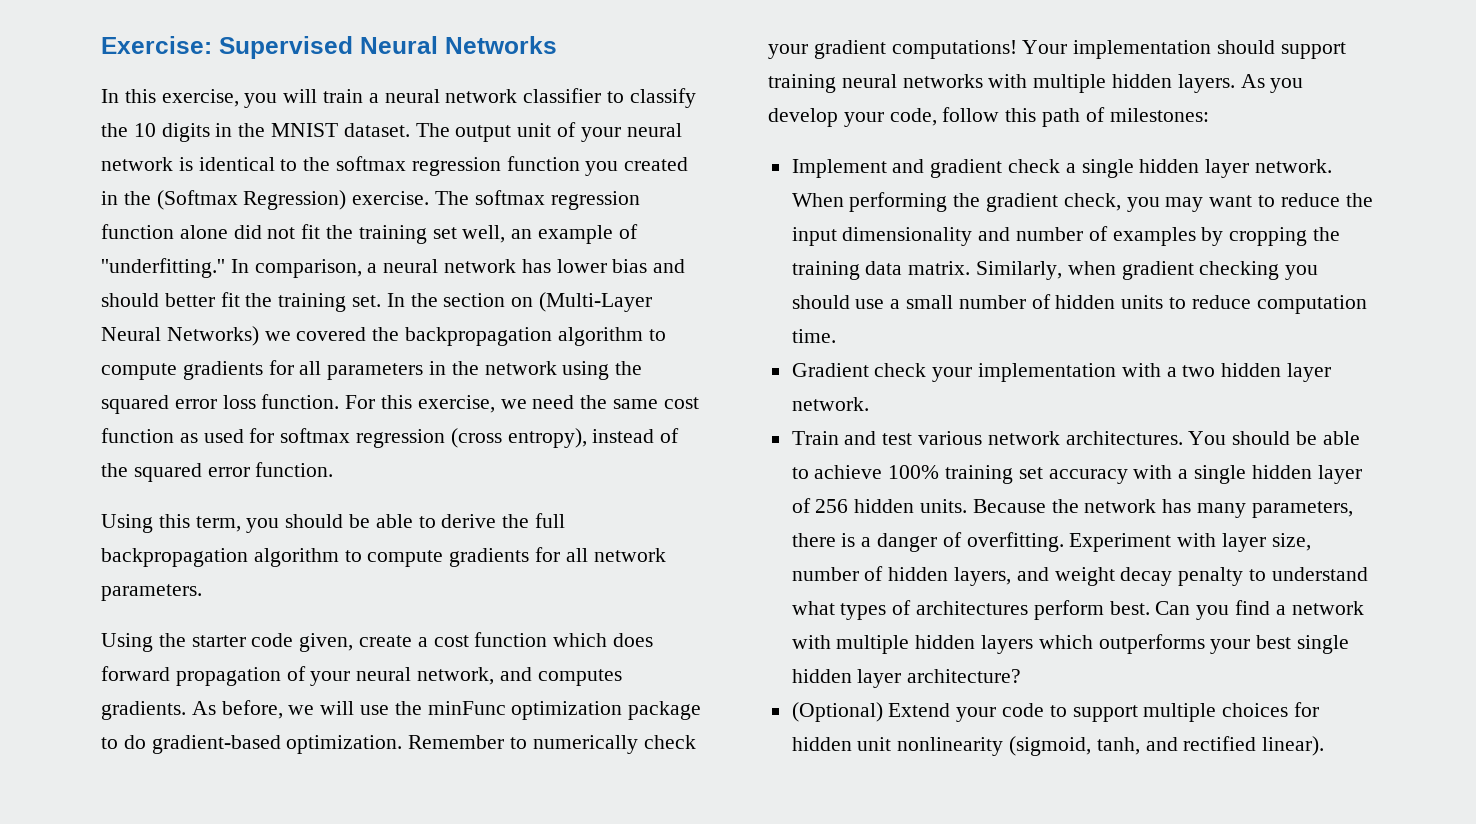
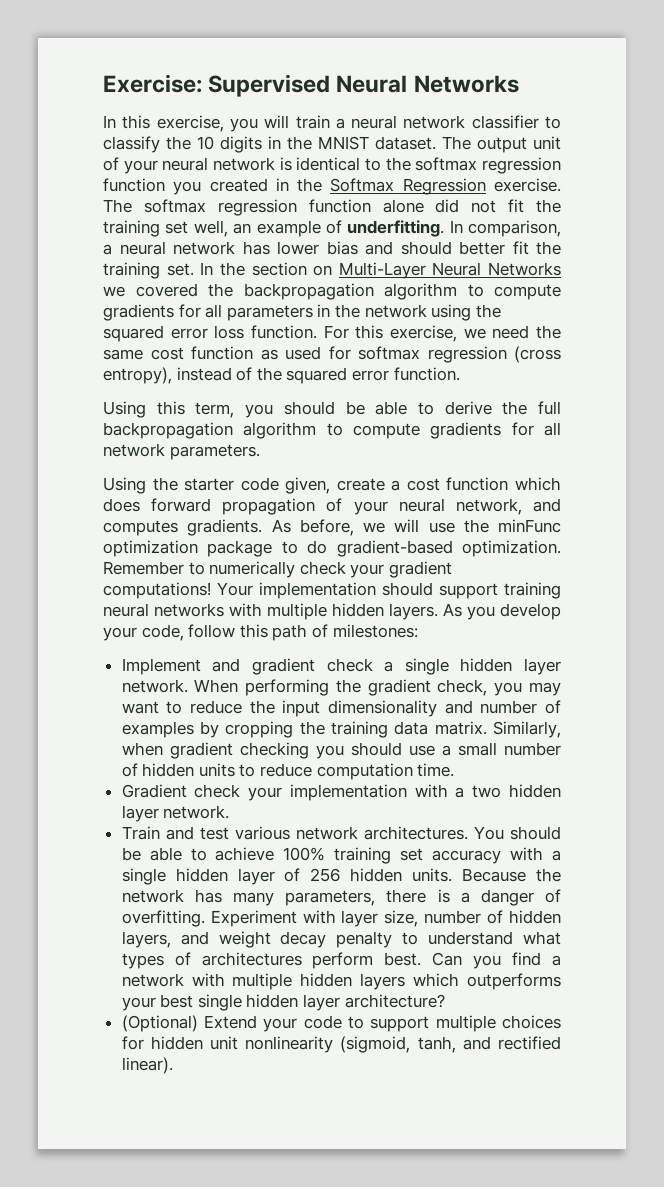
- The output unit of your neural network is identical to the softmax regression function you created in the (Softmax Regression) exercise.
+ The output unit of your neural network is identical to the softmax regression function you created in the Softmax Regression exercise.
- The softmax regression function alone did not fit the training set well, an example of ''underfitting.''
+ The softmax regression function alone did not fit the training set well, an example of underfitting.
- In the section on (Multi-Layer Neural Networks) we covered the backpropagation algorithm to compute gradients for all parameters in the network using the squared error loss function.
+ In the section on Multi-Layer Neural Networks we covered the backpropagation algorithm to compute gradients for all parameters in the network using the squared error loss function.

